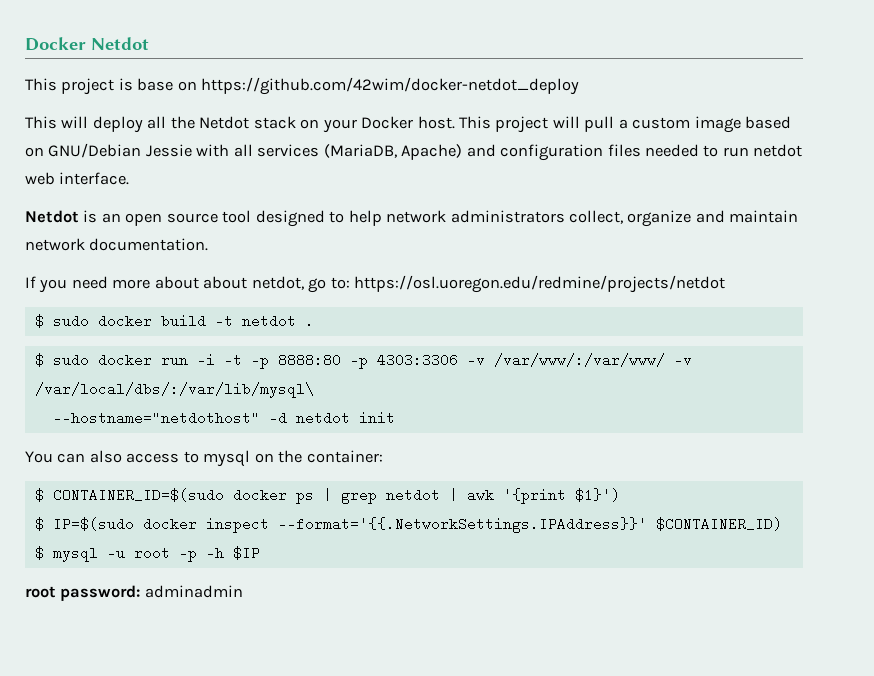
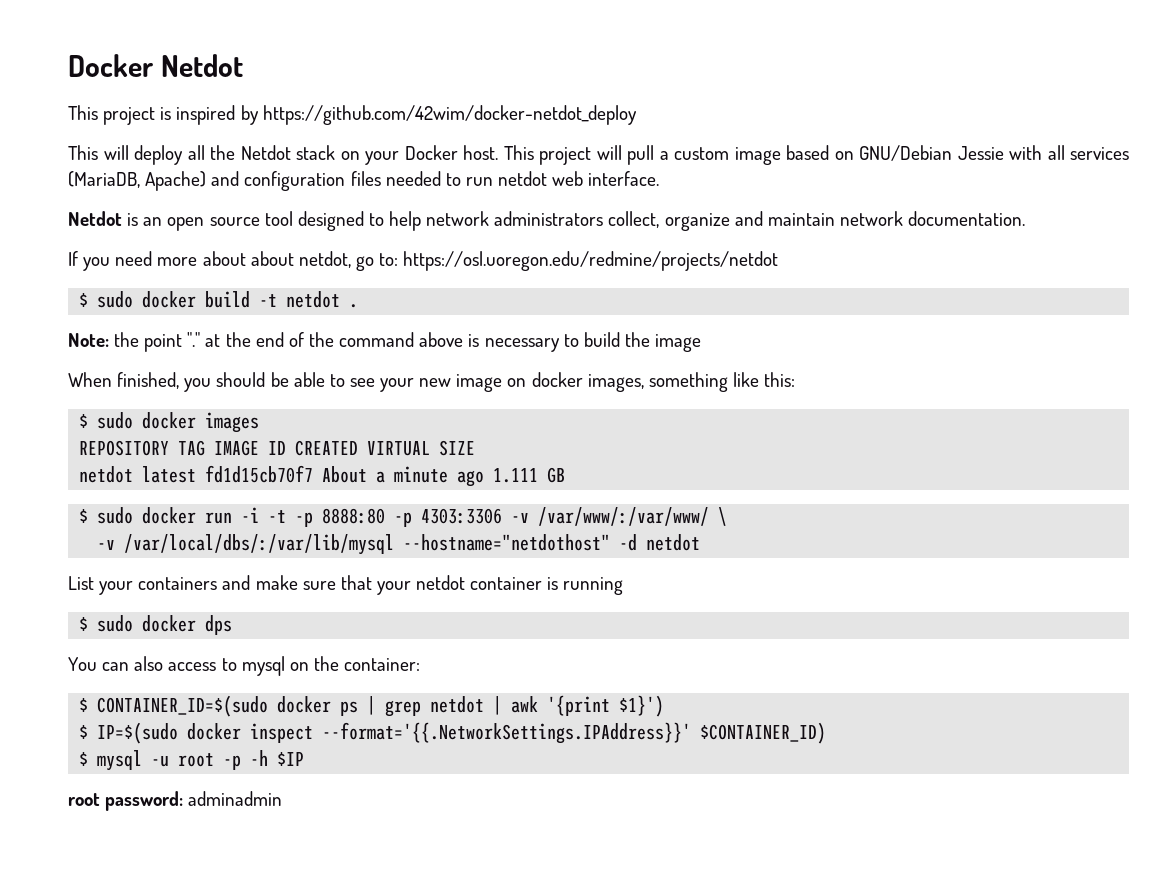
- This project is base on https://github.com/42wim/docker-netdot_deploy
+ This project is inspired by https://github.com/42wim/docker-netdot_deploy
+ Note: the point "." at the end of the command above is necessary to build the image
+ When finished, you should be able to see your new image on docker images, something like this:
+ $ sudo docker images
+ REPOSITORY TAG IMAGE ID CREATED VIRTUAL SIZE
+ netdot latest fd1d15cb70f7 About a minute ago 1.111 GB
- $ sudo docker run -i -t -p 8888:80 -p 4303:3306 -v /var/www/:/var/www/ -v /var/local/dbs/:/var/lib/mysql\
- --hostname="netdothost" -d netdot init
+ $ sudo docker run -i -t -p 8888:80 -p 4303:3306 -v /var/www/:/var/www/ \
+ -v /var/local/dbs/:/var/lib/mysql --hostname="netdothost" -d netdot
+ List your containers and make sure that your netdot container is running
+ $ sudo docker dps

